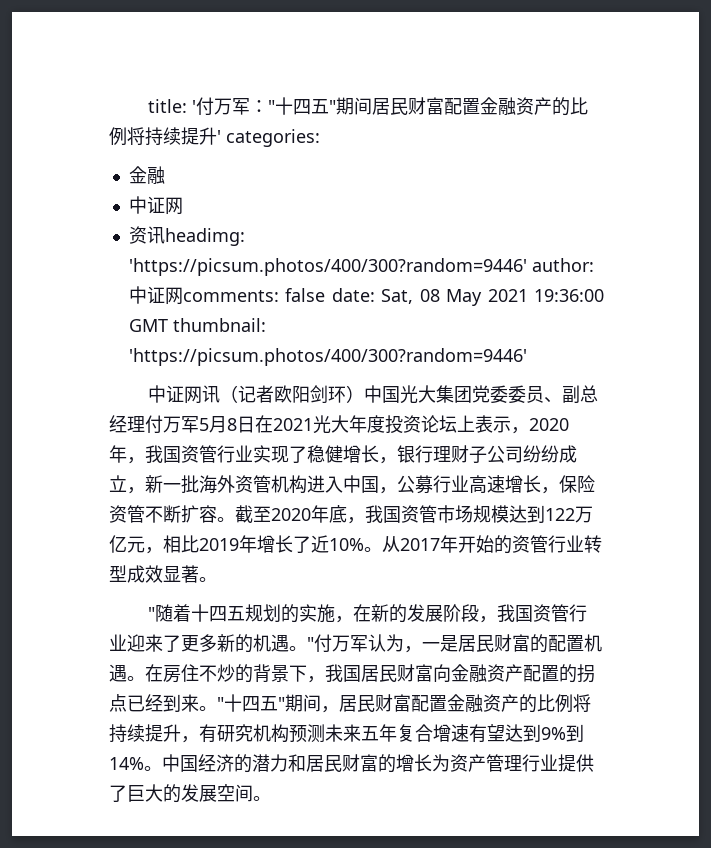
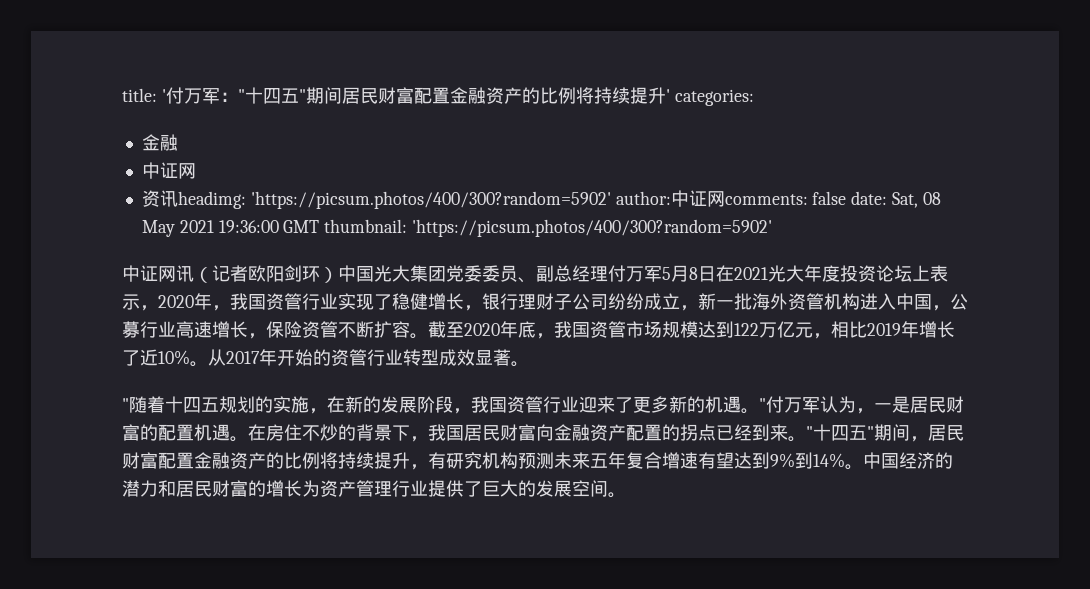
- 资讯headimg: 'https://picsum.photos/400/300?random=9446' author:中证网comments: false date: Sat, 08 May 2021 19:36:00 GMT thumbnail: 'https://picsum.photos/400/300?random=9446'
+ 资讯headimg: 'https://picsum.photos/400/300?random=5902' author:中证网comments: false date: Sat, 08 May 2021 19:36:00 GMT thumbnail: 'https://picsum.photos/400/300?random=5902'

